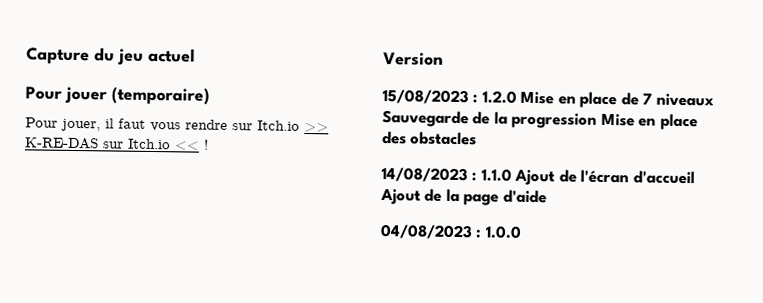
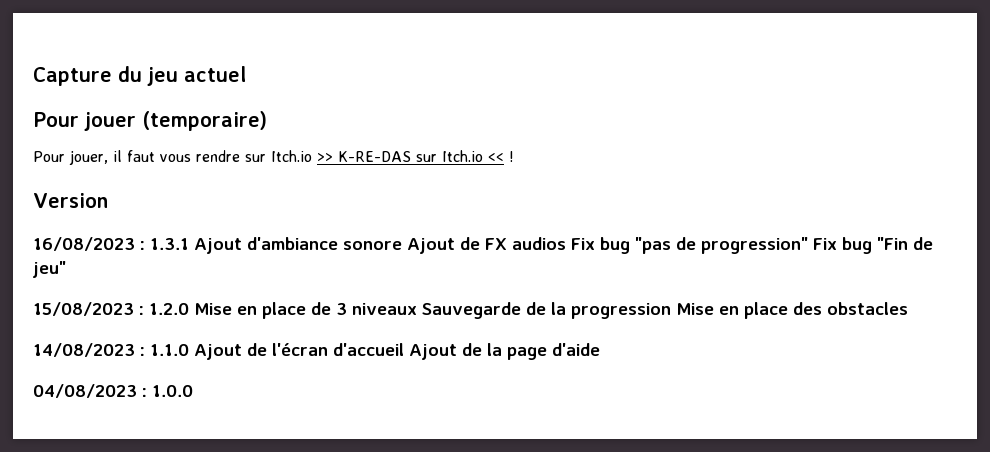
+ 16/08/2023 : 1.3.1 Ajout d'ambiance sonore Ajout de FX audios Fix bug "pas de progression" Fix bug "Fin de jeu"
- 15/08/2023 : 1.2.0 Mise en place de 7 niveaux Sauvegarde de la progression Mise en place des obstacles
+ 15/08/2023 : 1.2.0 Mise en place de 3 niveaux Sauvegarde de la progression Mise en place des obstacles

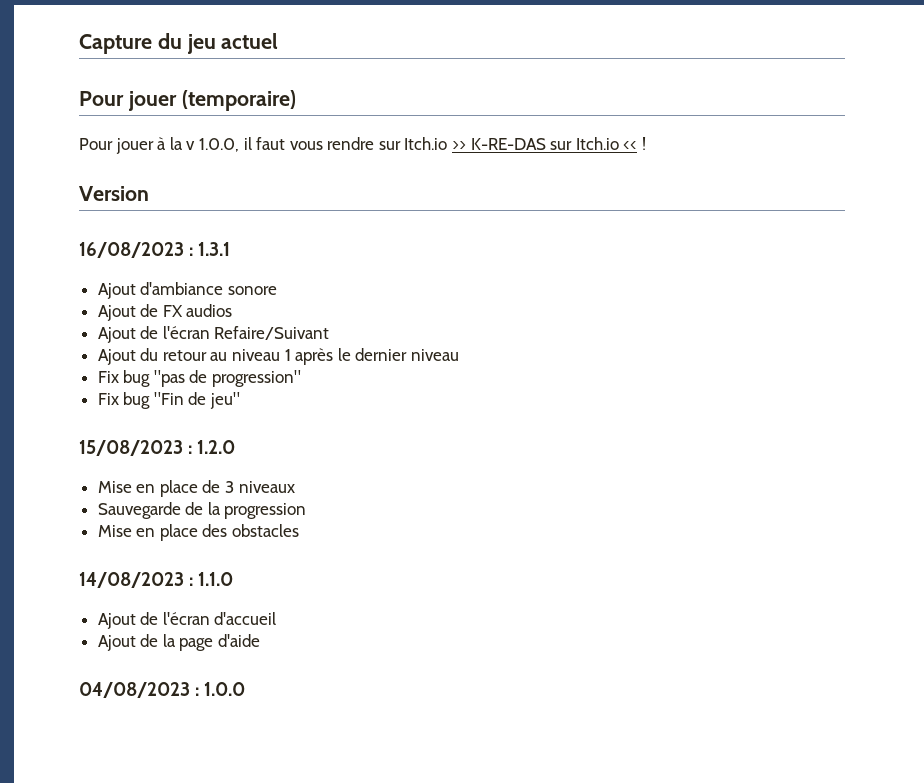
- Pour jouer, il faut vous rendre sur Itch.io >> K-RE-DAS sur Itch.io << !
+ Pour jouer à la v 1.0.0, il faut vous rendre sur Itch.io >> K-RE-DAS sur Itch.io << !
- 16/08/2023 : 1.3.1 Ajout d'ambiance sonore Ajout de FX audios Fix bug "pas de progression" Fix bug "Fin de jeu"
+ 16/08/2023 : 1.3.1
+ Ajout d'ambiance sonore
+ Ajout de FX audios
+ Ajout de l'écran Refaire/Suivant
+ Ajout du retour au niveau 1 après le dernier niveau
+ Fix bug "pas de progression"
+ Fix bug "Fin de jeu"
- 15/08/2023 : 1.2.0 Mise en place de 3 niveaux Sauvegarde de la progression Mise en place des obstacles
+ 15/08/2023 : 1.2.0
+ Mise en place de 3 niveaux
+ Sauvegarde de la progression
+ Mise en place des obstacles
- 14/08/2023 : 1.1.0 Ajout de l'écran d'accueil Ajout de la page d'aide
+ 14/08/2023 : 1.1.0
+ Ajout de l'écran d'accueil
+ Ajout de la page d'aide

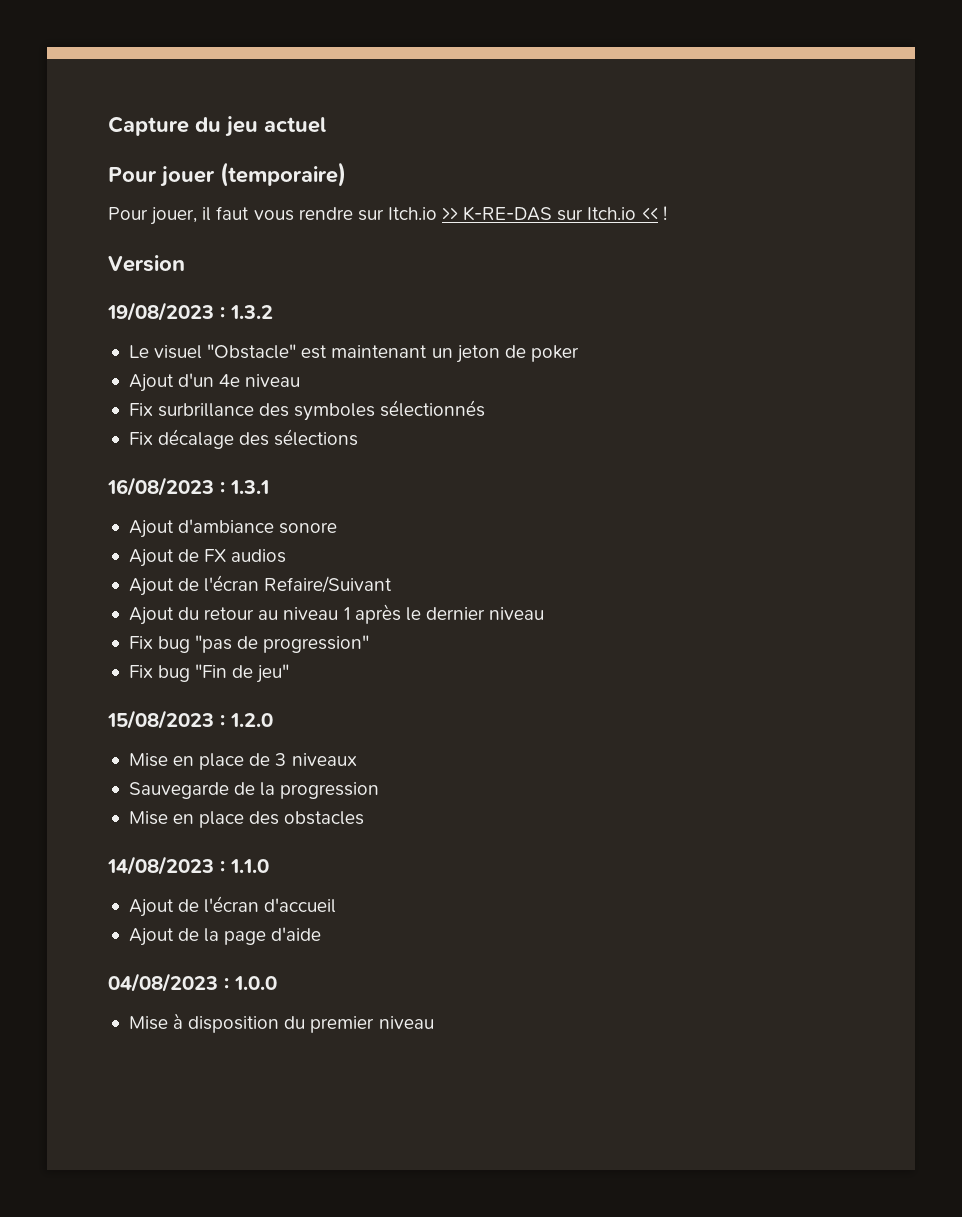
- Pour jouer à la v 1.0.0, il faut vous rendre sur Itch.io >> K-RE-DAS sur Itch.io << !
+ Pour jouer, il faut vous rendre sur Itch.io >> K-RE-DAS sur Itch.io << !
+ 19/08/2023 : 1.3.2
+ Le visuel "Obstacle" est maintenant un jeton de poker
+ Ajout d'un 4e niveau
+ Fix surbrillance des symboles sélectionnés
+ Fix décalage des sélections
+ Mise à disposition du premier niveau

